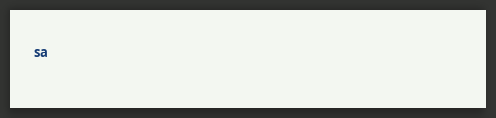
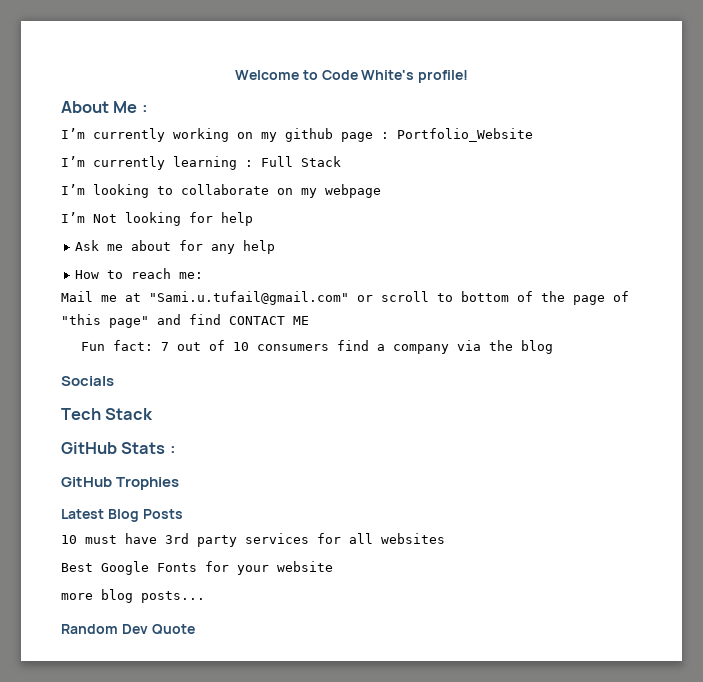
- sa
+ Welcome to Code White's profile!
+ About Me :
+ I’m currently working on my github page : Portfolio_Website
+ I’m currently learning : Full Stack
+ I’m looking to collaborate on my webpage
+ I’m Not looking for help
+ Ask me about for any help
+ How to reach me:
+ Mail me at "Sami.u.tufail@gmail.com" or scroll to bottom of the page of "this page" and find CONTACT ME
+ Fun fact: 7 out of 10 consumers find a company via the blog
+ Socials
+ Tech Stack
+ GitHub Stats :
+ GitHub Trophies
+ Latest Blog Posts
+ 10 must have 3rd party services for all websites
+ Best Google Fonts for your website
+ more blog posts...
+ Random Dev Quote

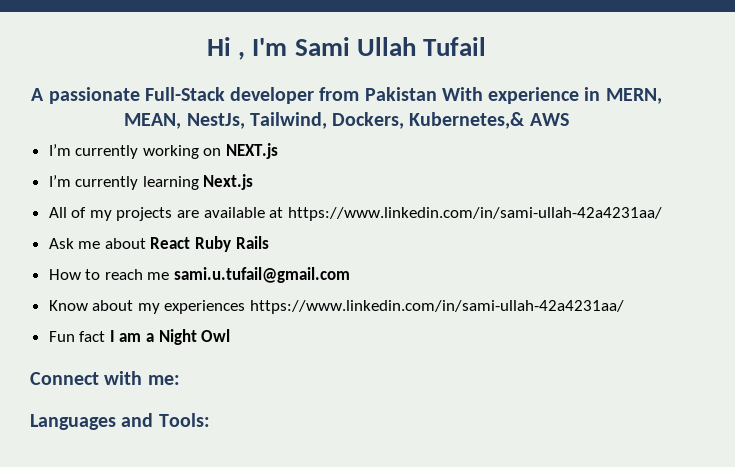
- Welcome to Code White's profile!
- About Me :
- I’m currently working on my github page : Portfolio_Website
- I’m currently learning : Full Stack
- I’m looking to collaborate on my webpage
- I’m Not looking for help
+ Hi , I'm Sami Ullah Tufail
+ A passionate Full-Stack developer from Pakistan With experience in MERN, MEAN, NestJs, Tailwind, Dockers, Kubernetes,& AWS
+ I’m currently working on NEXT.js
+ I’m currently learning Next.js
+ All of my projects are available at https://www.linkedin.com/in/sami-ullah-42a4231aa/
- Ask me about for any help
+ Ask me about React Ruby Rails
- How to reach me:
- Mail me at "Sami.u.tufail@gmail.com" or scroll to bottom of the page of "this page" and find CONTACT ME
- Fun fact: 7 out of 10 consumers find a company via the blog
- Socials
- Tech Stack
- GitHub Stats :
- GitHub Trophies
- Latest Blog Posts
- 10 must have 3rd party services for all websites
- Best Google Fonts for your website
- more blog posts...
- Random Dev Quote
+ How to reach me sami.u.tufail@gmail.com
+ Know about my experiences https://www.linkedin.com/in/sami-ullah-42a4231aa/
+ Fun fact I am a Night Owl
+ Connect with me:
+ Languages and Tools:

